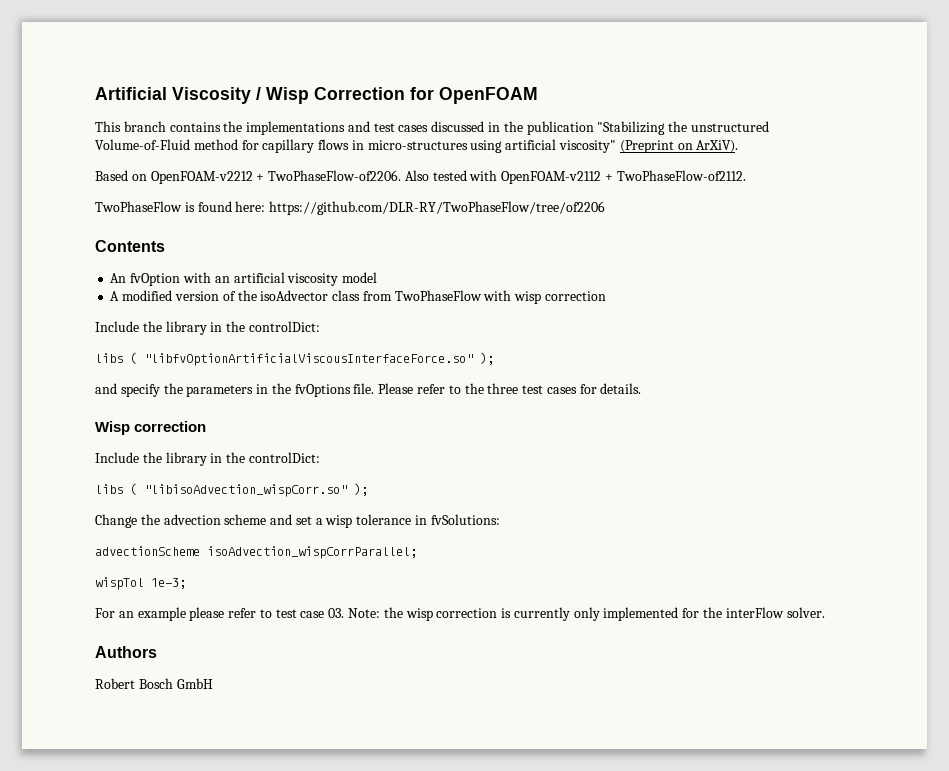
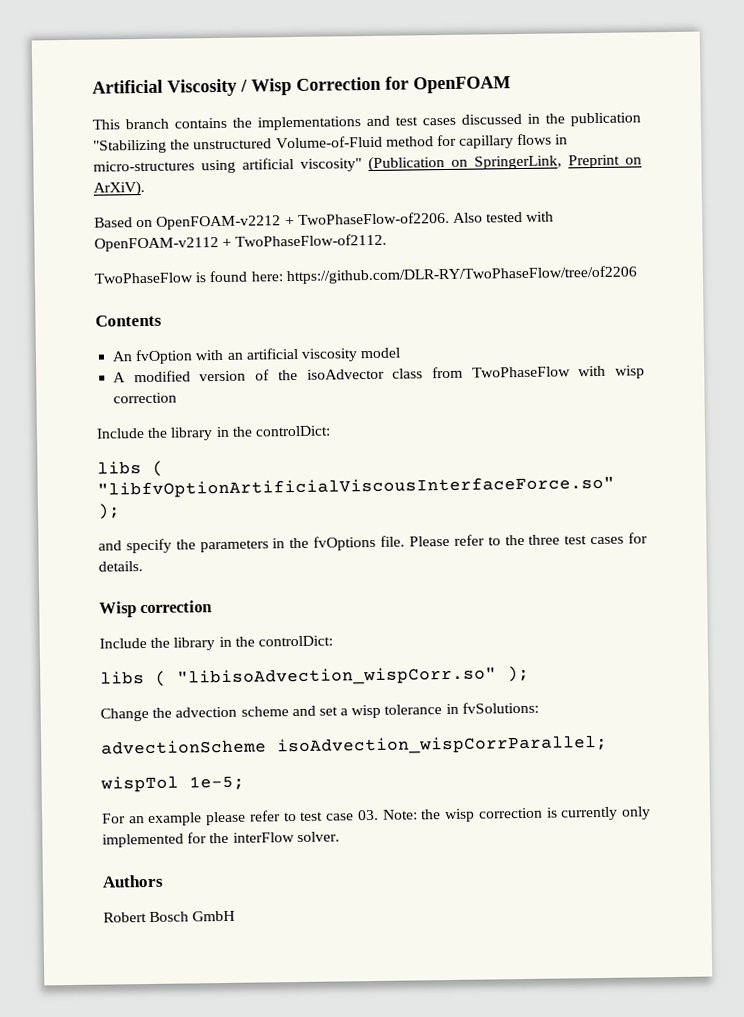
- This branch contains the implementations and test cases discussed in the publication "Stabilizing the unstructured Volume-of-Fluid method for capillary flows in micro-structures using artificial viscosity" (Preprint on ArXiV).
+ This branch contains the implementations and test cases discussed in the publication "Stabilizing the unstructured Volume-of-Fluid method for capillary flows in micro-structures using artificial viscosity" (Publication on SpringerLink, Preprint on ArXiV).
- wispTol 1e-3;
+ wispTol 1e-5;

